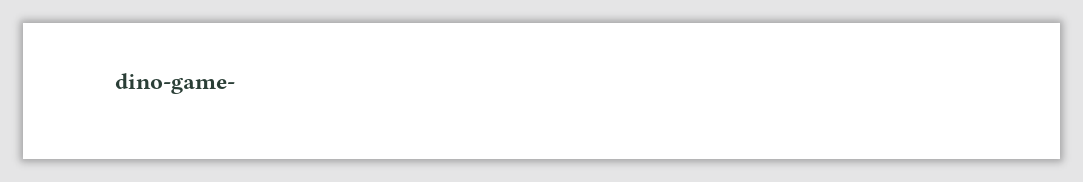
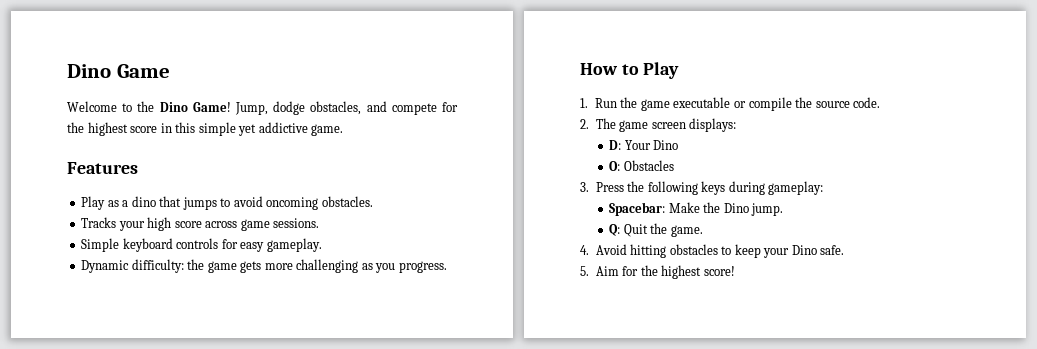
- dino-game-
+ Dino Game
+ Welcome to the Dino Game! Jump, dodge obstacles, and compete for the highest score in this simple yet addictive game.
+ Features
+ Play as a dino that jumps to avoid oncoming obstacles.
+ Tracks your high score across game sessions.
+ Simple keyboard controls for easy gameplay.
+ Dynamic difficulty: the game gets more challenging as you progress.
+ How to Play
+ 1. Run the game executable or compile the source code.
+ 2. The game screen displays:
+ D: Your Dino
+ O: Obstacles
+ 3. Press the following keys during gameplay:
+ Spacebar: Make the Dino jump.
+ Q: Quit the game.
+ 4. Avoid hitting obstacles to keep your Dino safe.
+ 5. Aim for the highest score!

